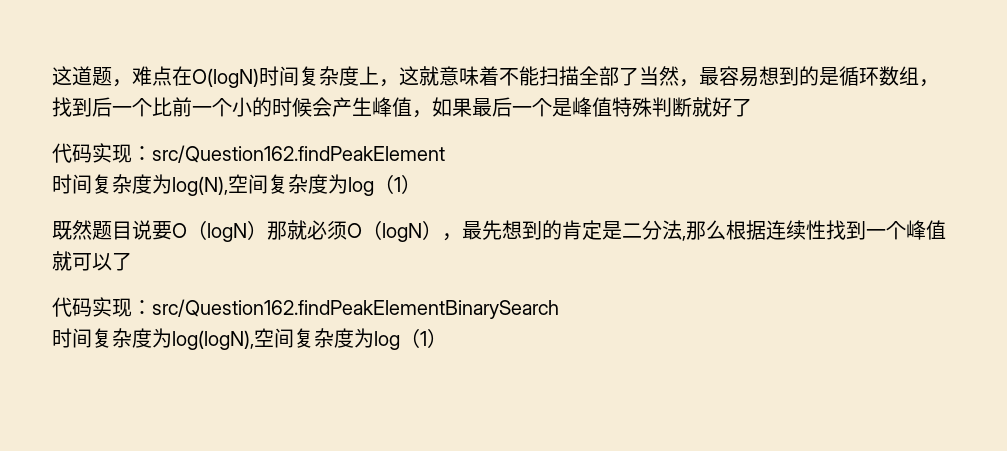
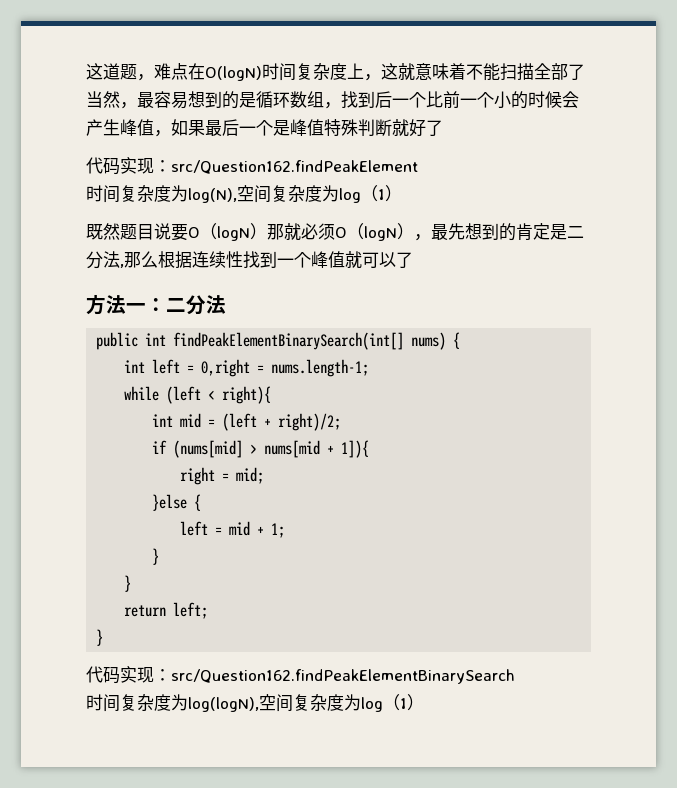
+ 方法一：二分法
+ public int findPeakElementBinarySearch(int[] nums) {
+ int left = 0,right = nums.length-1;
+ while (left < right){
+ int mid = (left + right)/2;
+ if (nums[mid] > nums[mid + 1]){
+ right = mid;
+ }else {
+ left = mid + 1;
+ }
+ }
+ return left;
+ }

